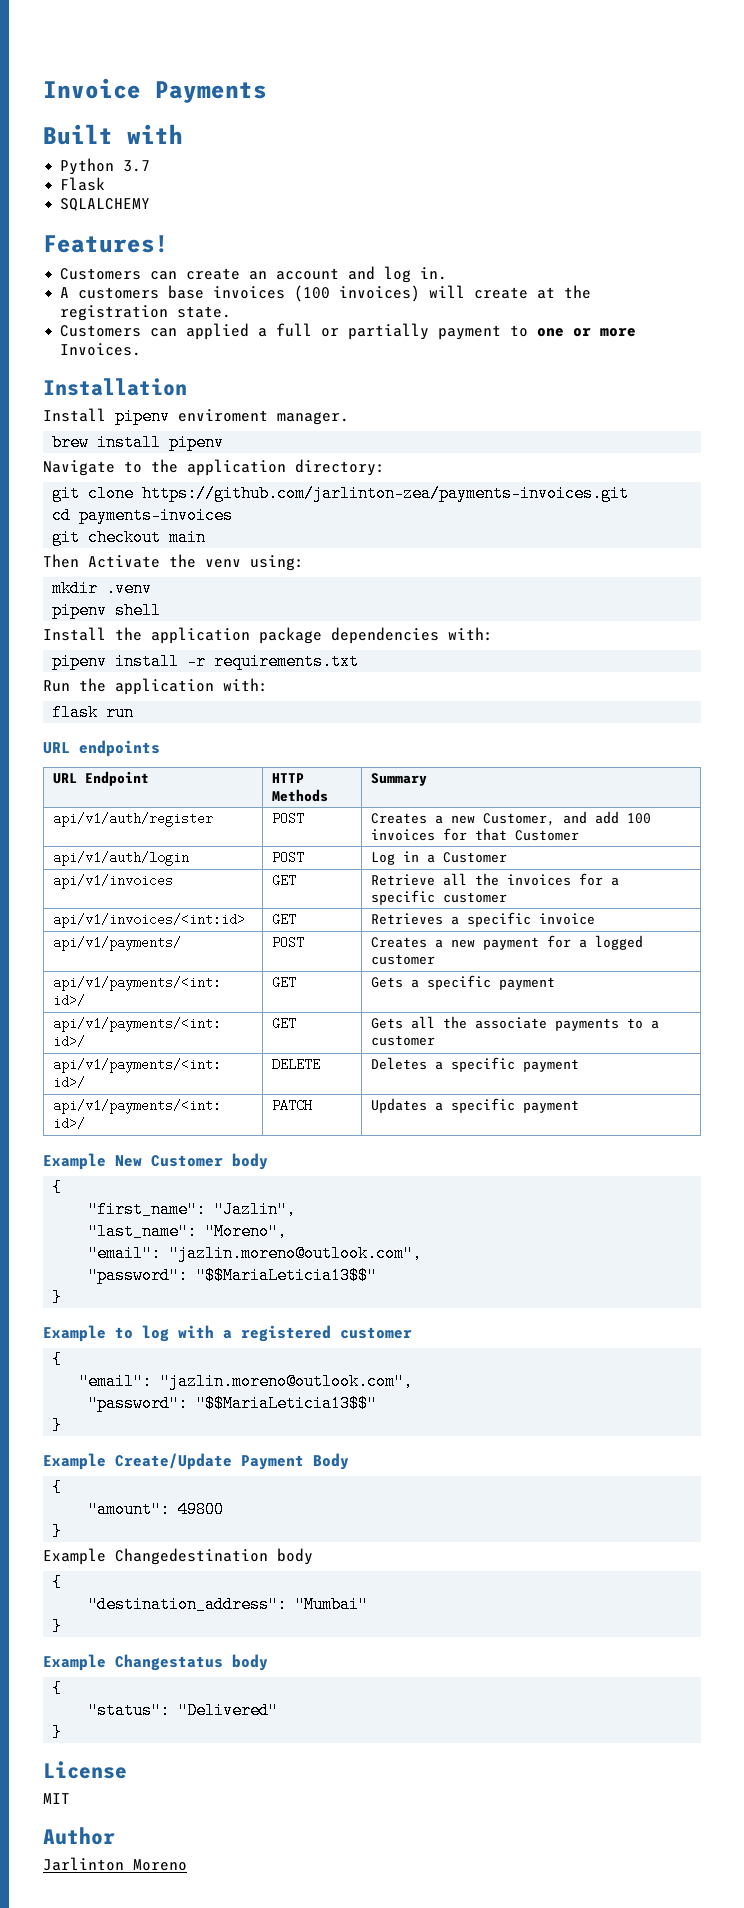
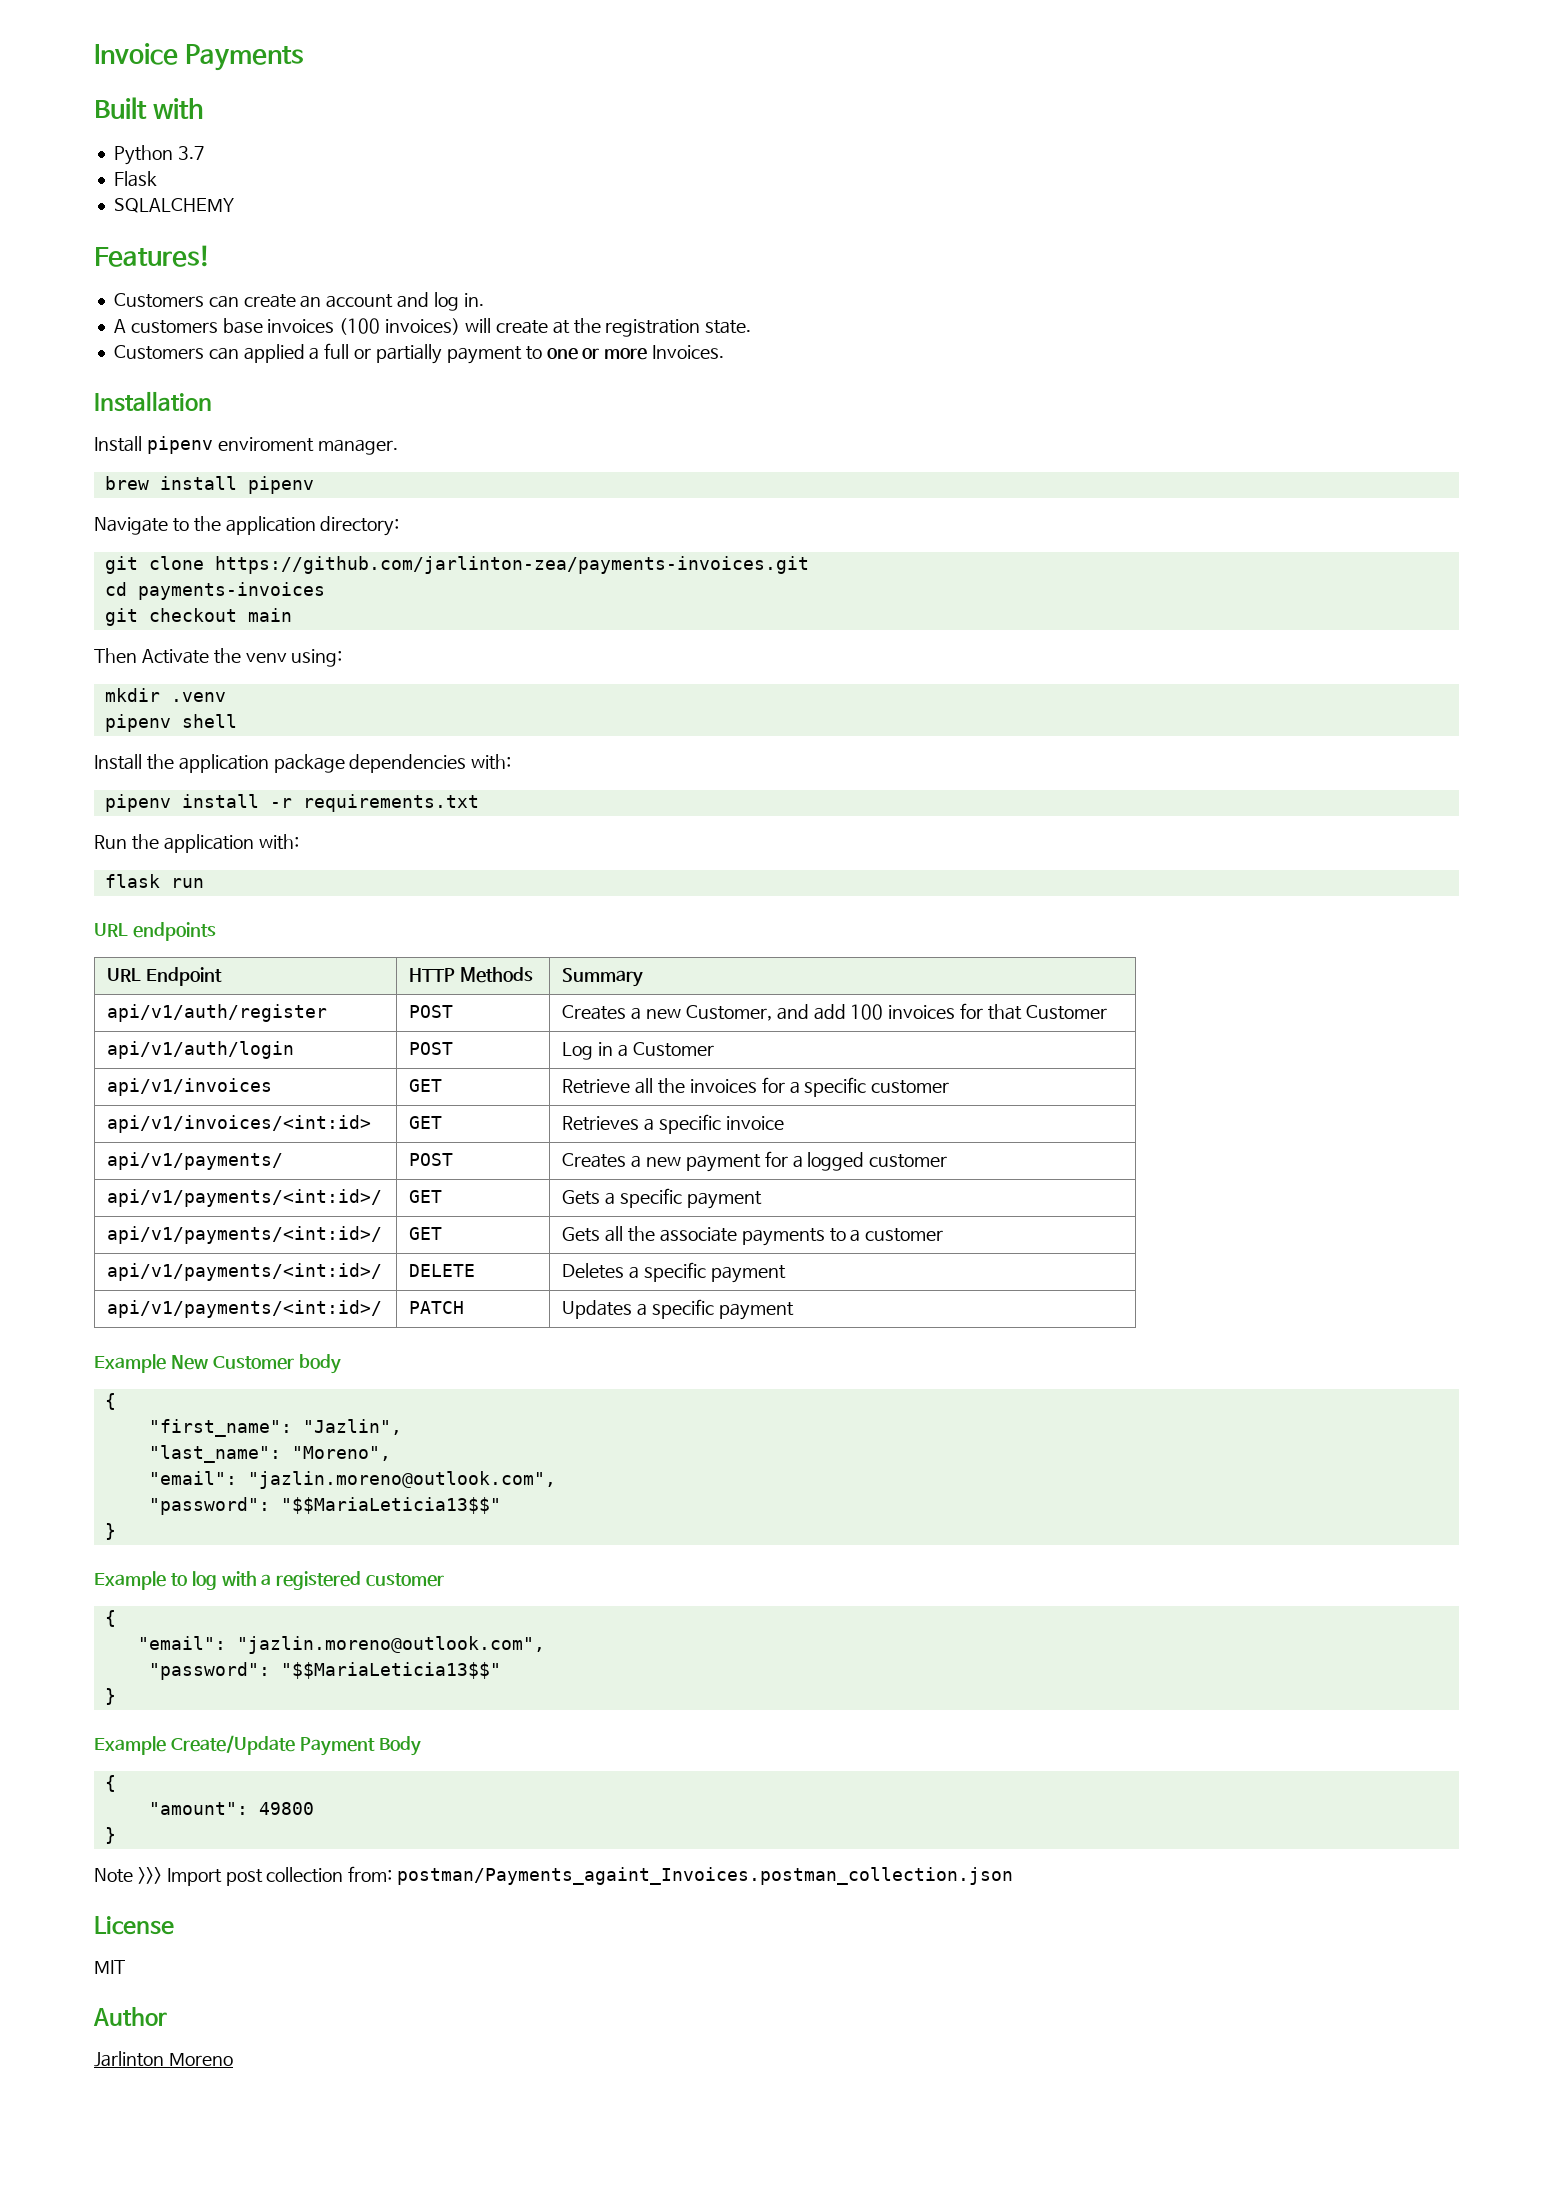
- Example Changedestination body
- {
- "destination_address": "Mumbai"
- }
- Example Changestatus body
- {
- "status": "Delivered"
- }
+ Note >>> Import post collection from: postman/Payments_againt_Invoices.postman_collection.json

